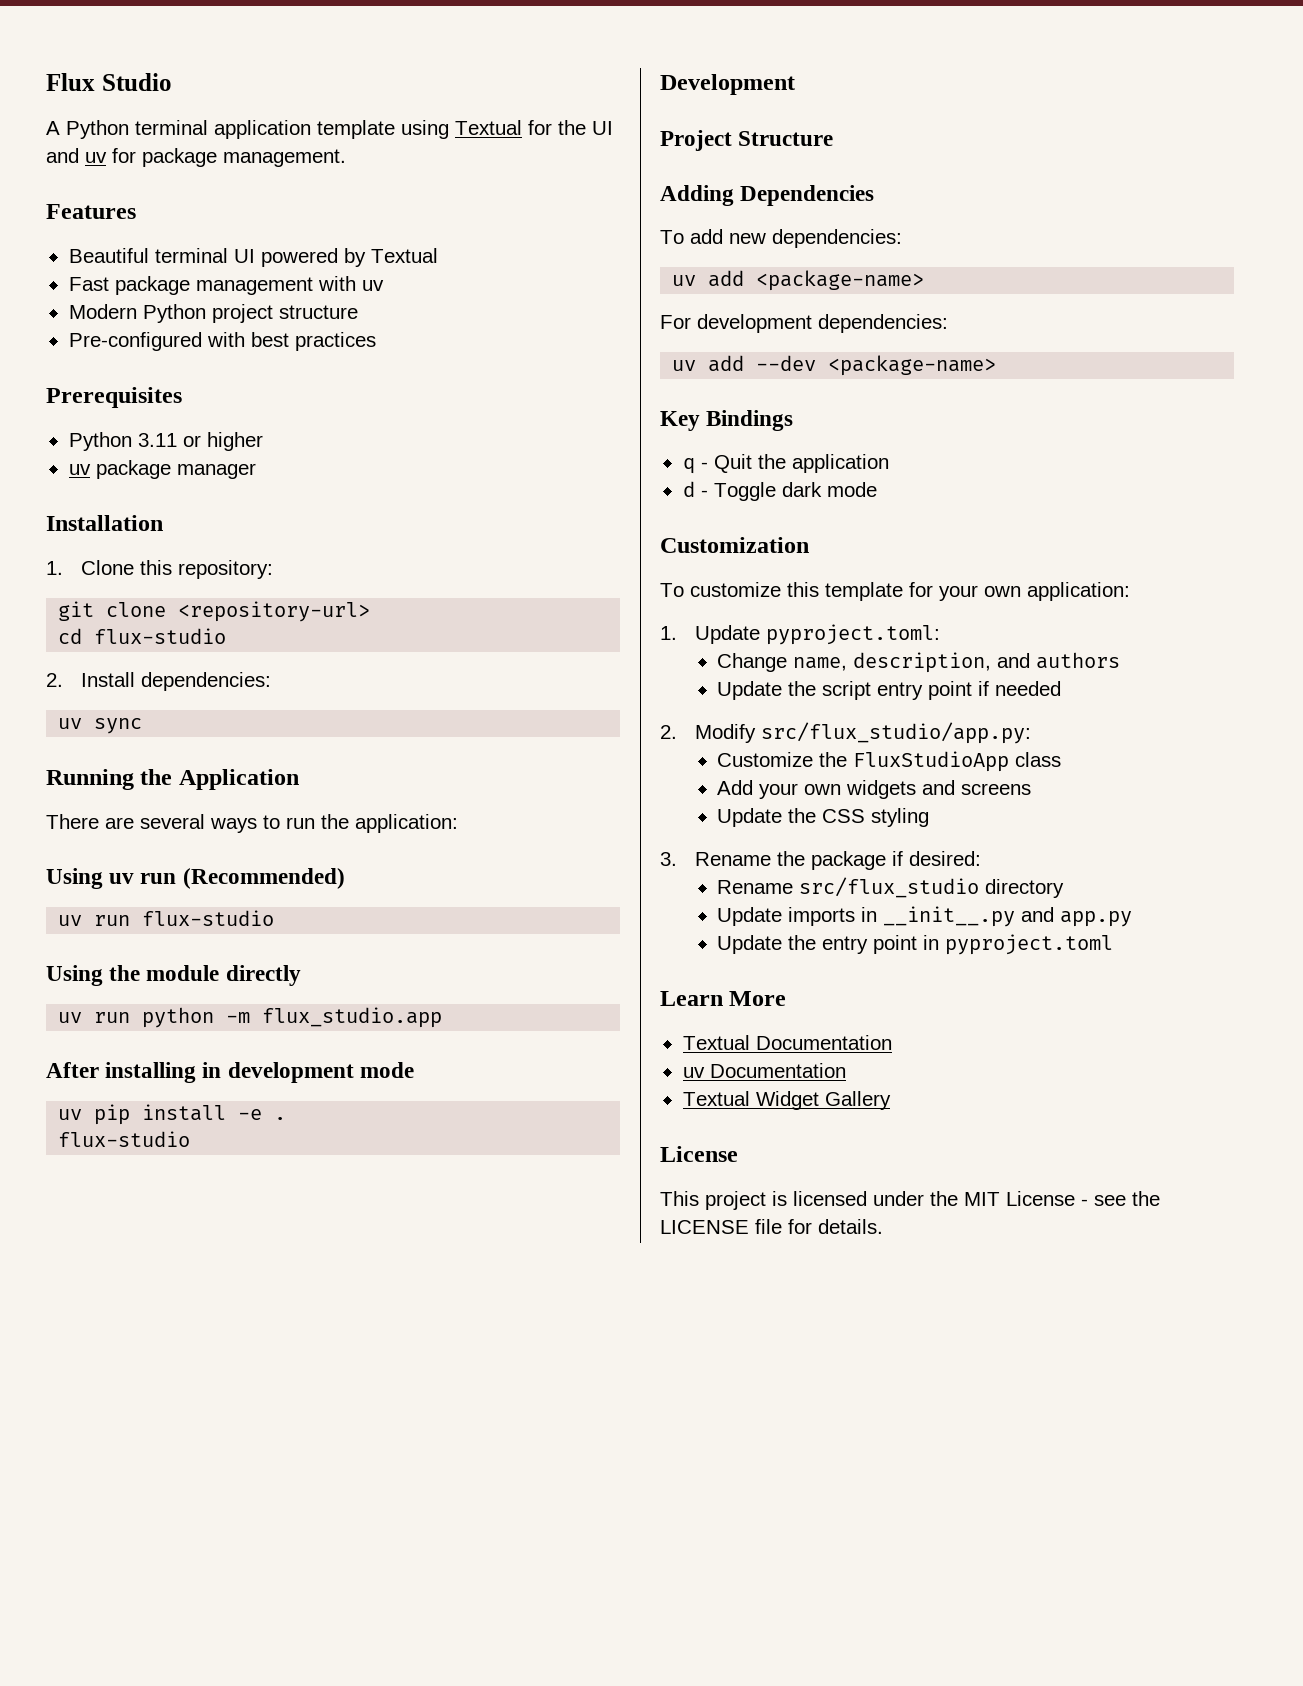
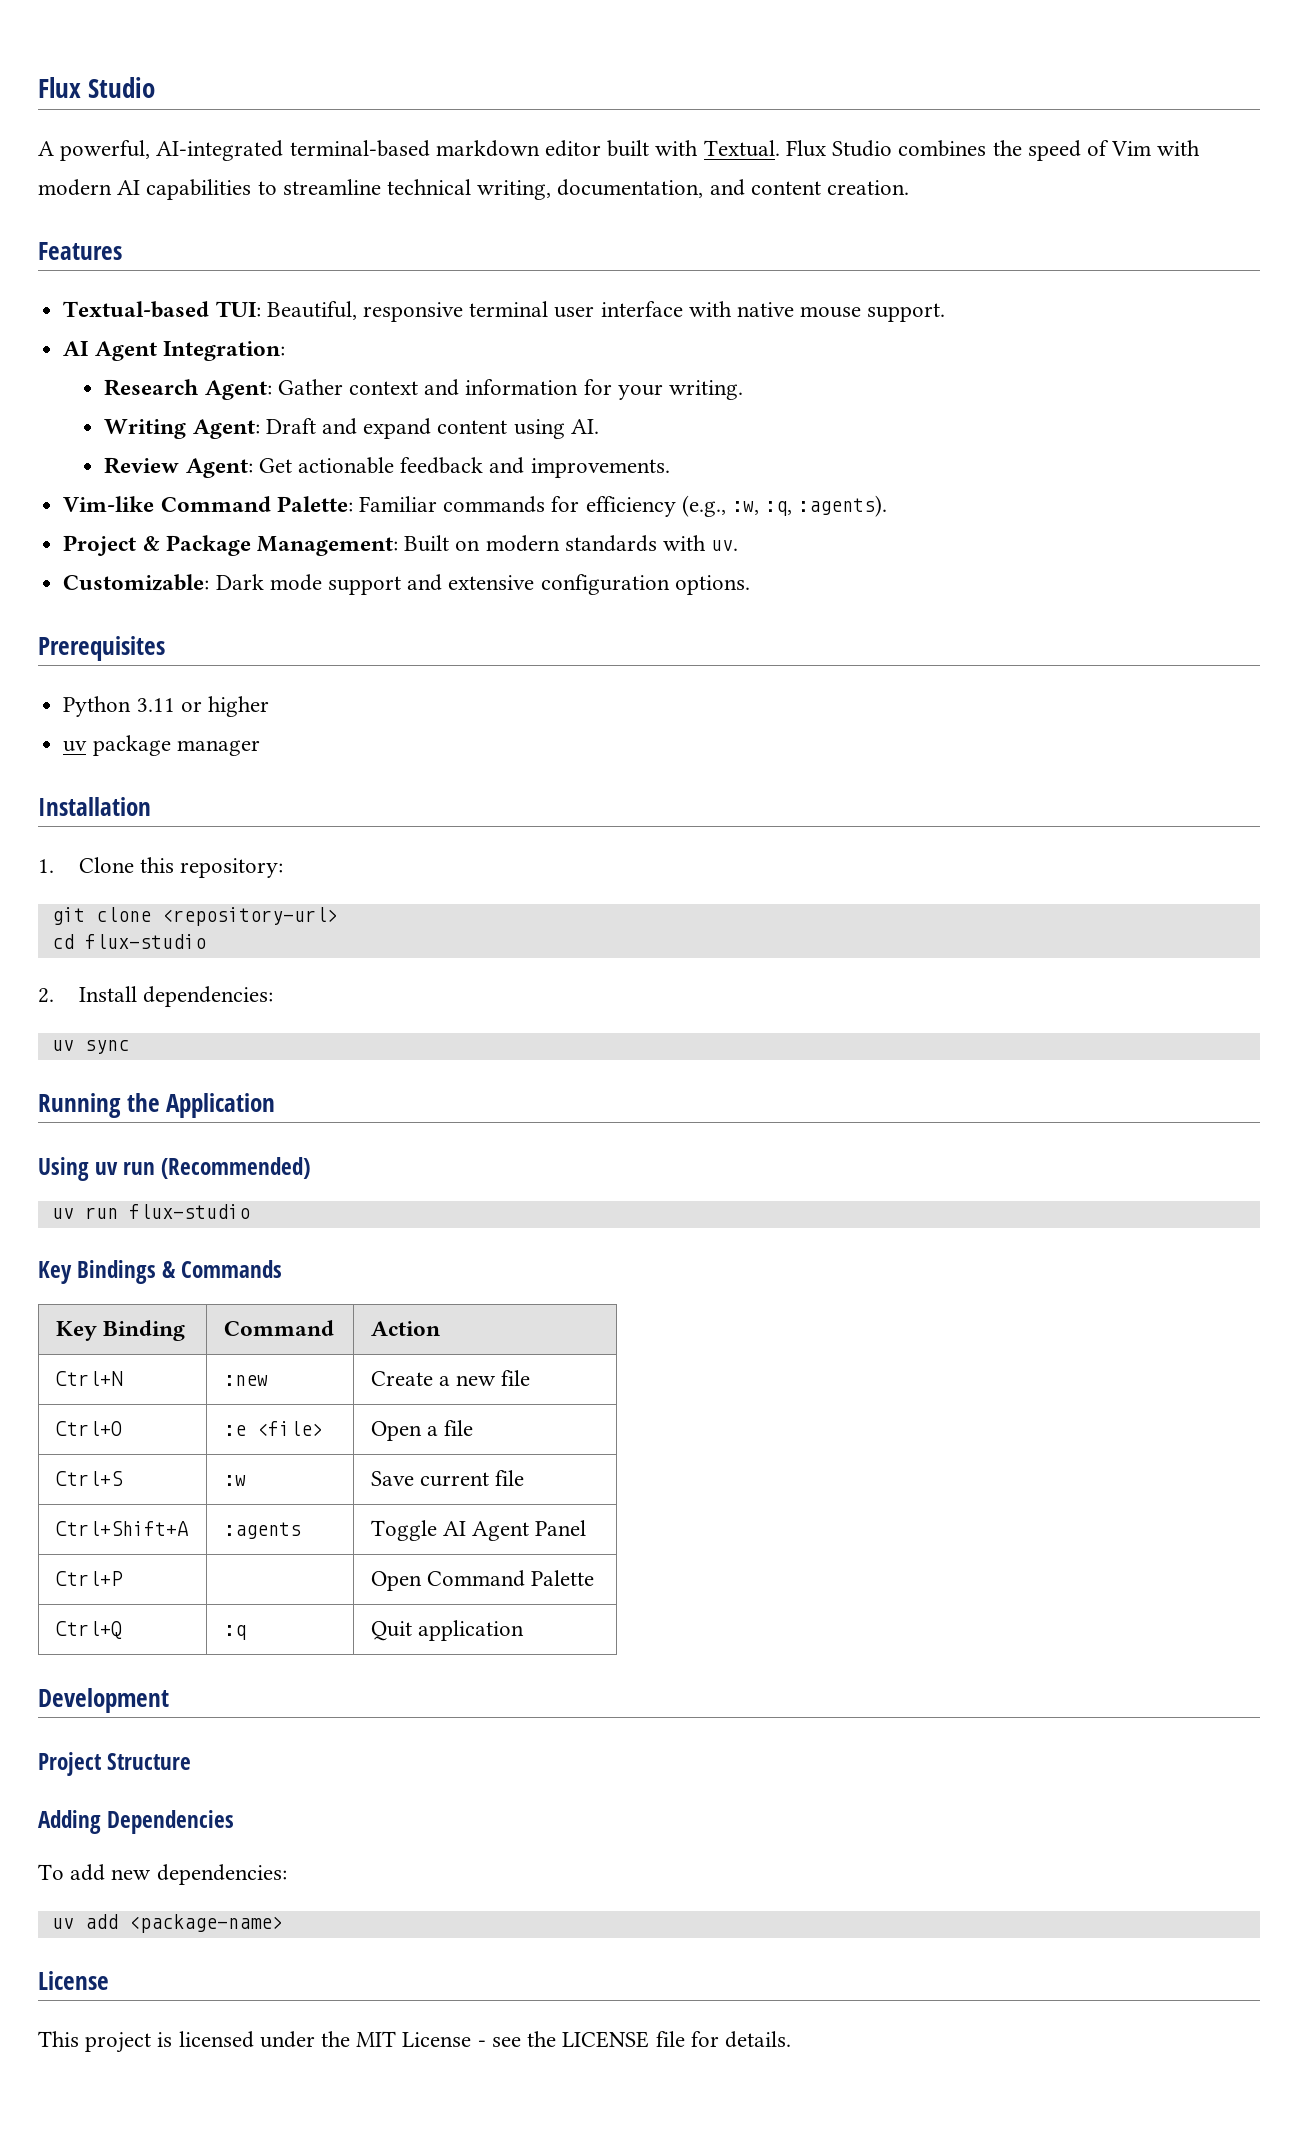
- A Python terminal application template using Textual for the UI and uv for package management.
+ A powerful, AI-integrated terminal-based markdown editor built with Textual. Flux Studio combines the speed of Vim with modern AI capabilities to streamline technical writing, documentation, and content creation.
  Features
- Beautiful terminal UI powered by Textual
- Fast package management with uv
- Modern Python project structure
- Pre-configured with best practices
+ Textual-based TUI: Beautiful, responsive terminal user interface with native mouse support.
+ AI Agent Integration:
+ Research Agent: Gather context and information for your writing.
+ Writing Agent: Draft and expand content using AI.
+ Review Agent: Get actionable feedback and improvements.
+ Vim-like Command Palette: Familiar commands for efficiency (e.g., :w, :q, :agents).
+ Project & Package Management: Built on modern standards with uv.
+ Customizable: Dark mode support and extensive configuration options.
- There are several ways to run the application:
- Using the module directly
- uv run python -m flux_studio.app
- After installing in development mode
- uv pip install -e .
- flux-studio
+ Key Bindings & Commands
+ Key Binding | Command | Action
+ Ctrl+N | :new | Create a new file
+ Ctrl+O | :e <file> | Open a file
+ Ctrl+S | :w | Save current file
+ Ctrl+Shift+A | :agents | Toggle AI Agent Panel
+ Ctrl+P | | Open Command Palette
+ Ctrl+Q | :q | Quit application
- For development dependencies:
- uv add --dev <package-name>
- Key Bindings
- q - Quit the application
- d - Toggle dark mode
- Customization
- To customize this template for your own application:
- 1. Update pyproject.toml:
- Change name, description, and authors
- Update the script entry point if needed
- 2. Modify src/flux_studio/app.py:
- Customize the FluxStudioApp class
- Add your own widgets and screens
- Update the CSS styling
- 3. Rename the package if desired:
- Rename src/flux_studio directory
- Update imports in __init__.py and app.py
- Update the entry point in pyproject.toml
- Learn More
- Textual Documentation
- uv Documentation
- Textual Widget Gallery

